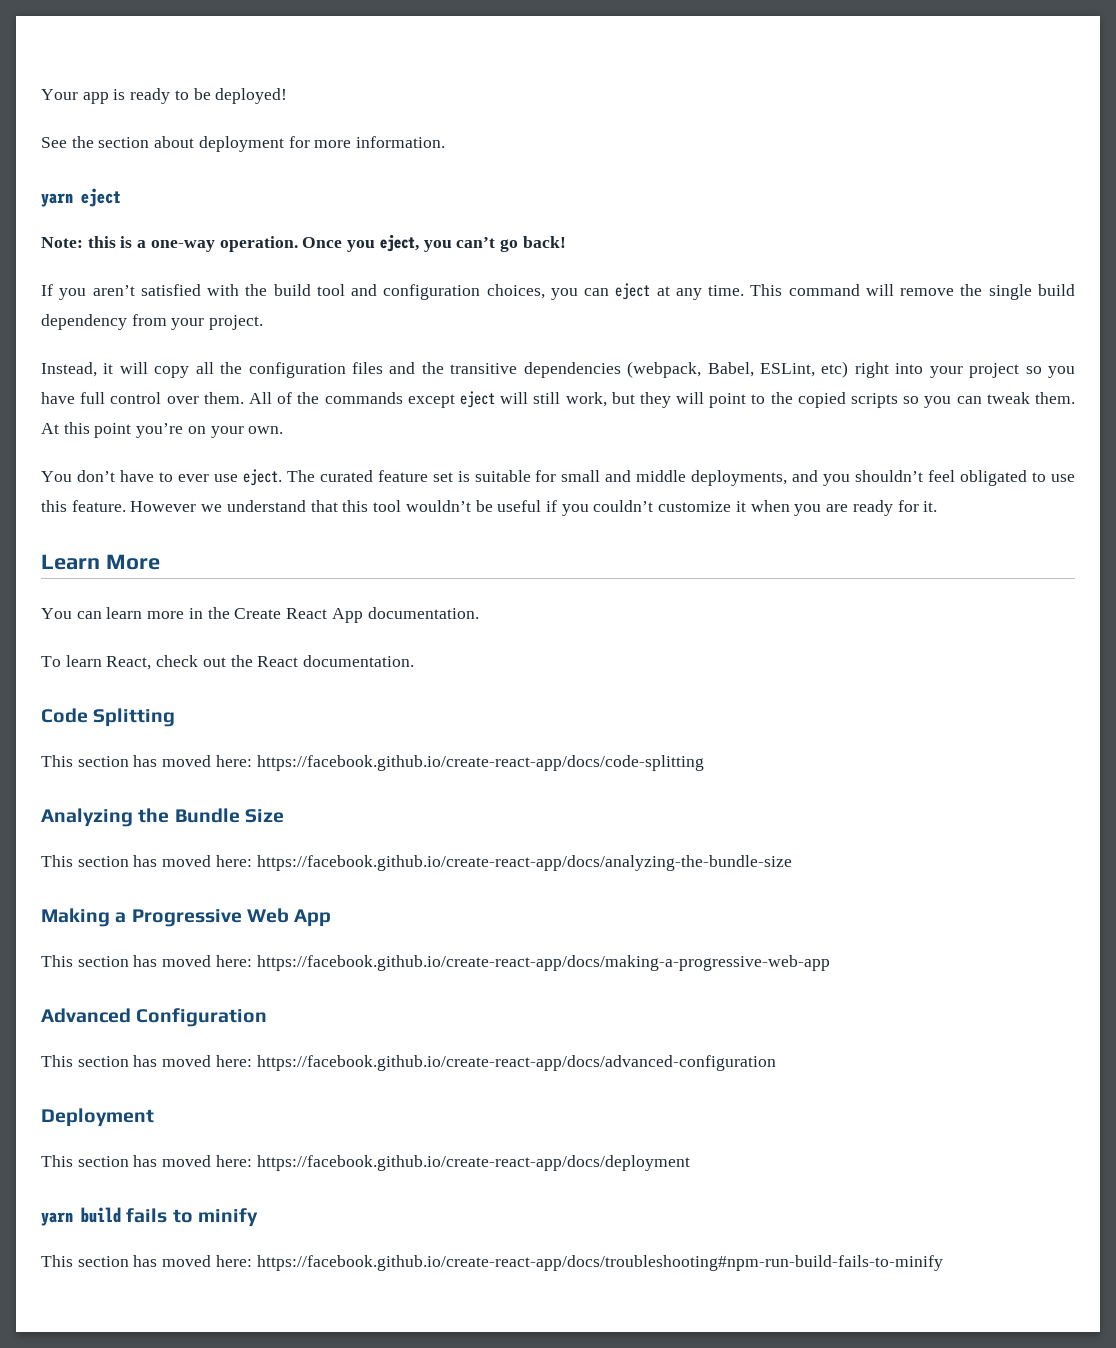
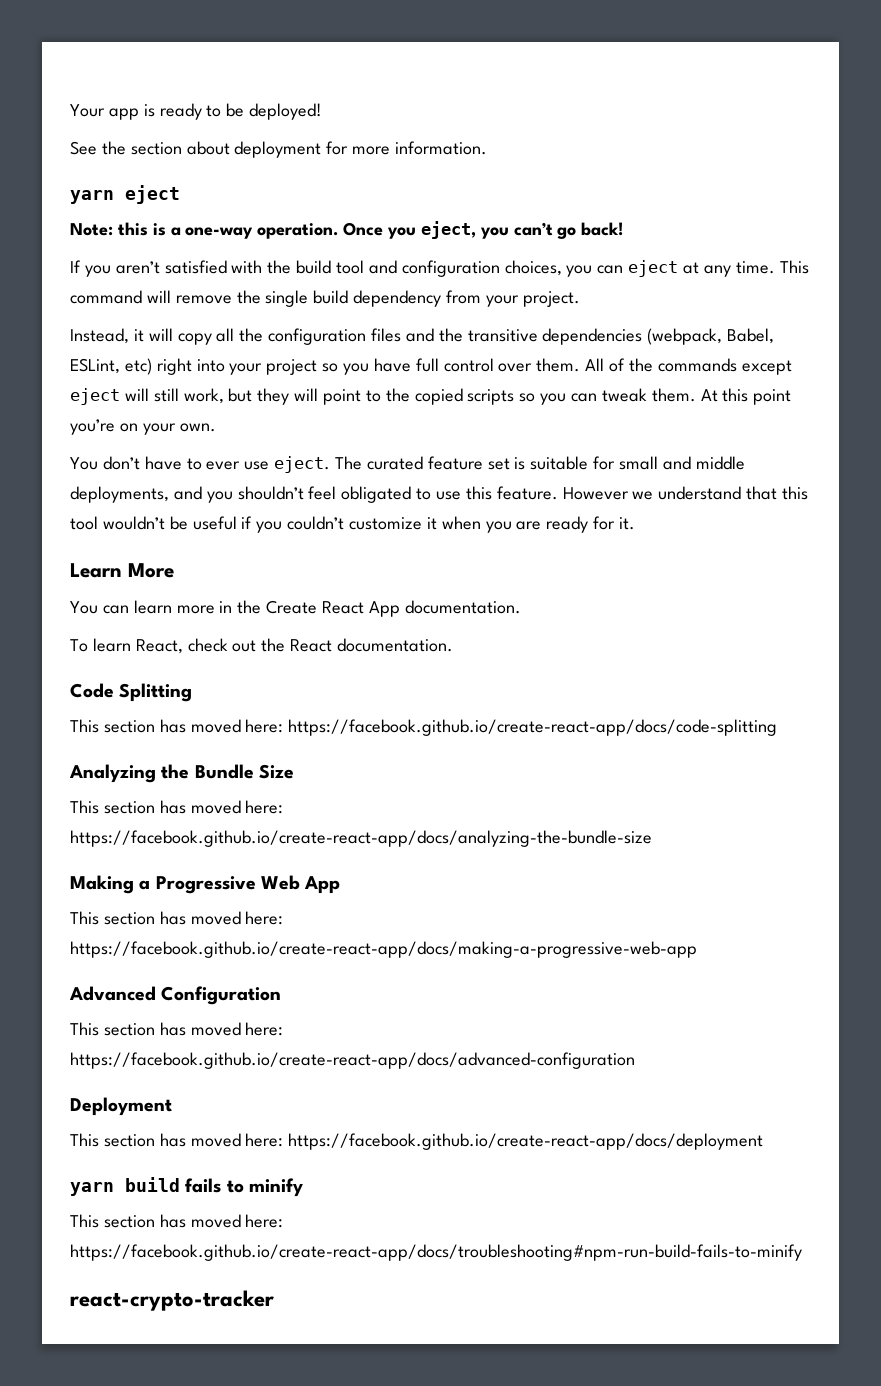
+ react-crypto-tracker

